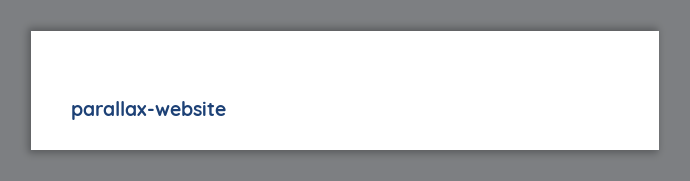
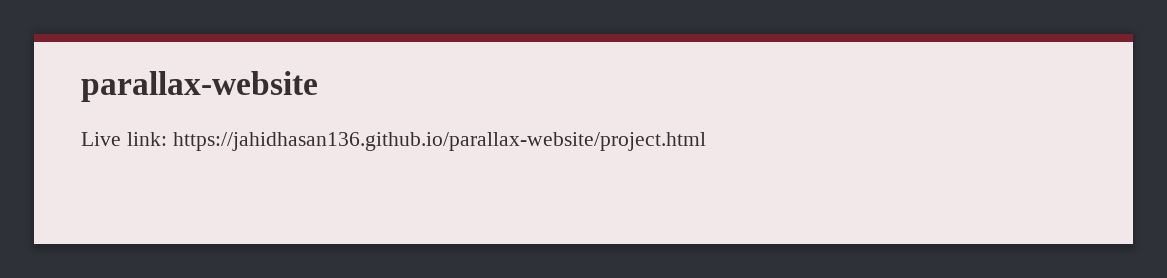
+ Live link: https://jahidhasan136.github.io/parallax-website/project.html

